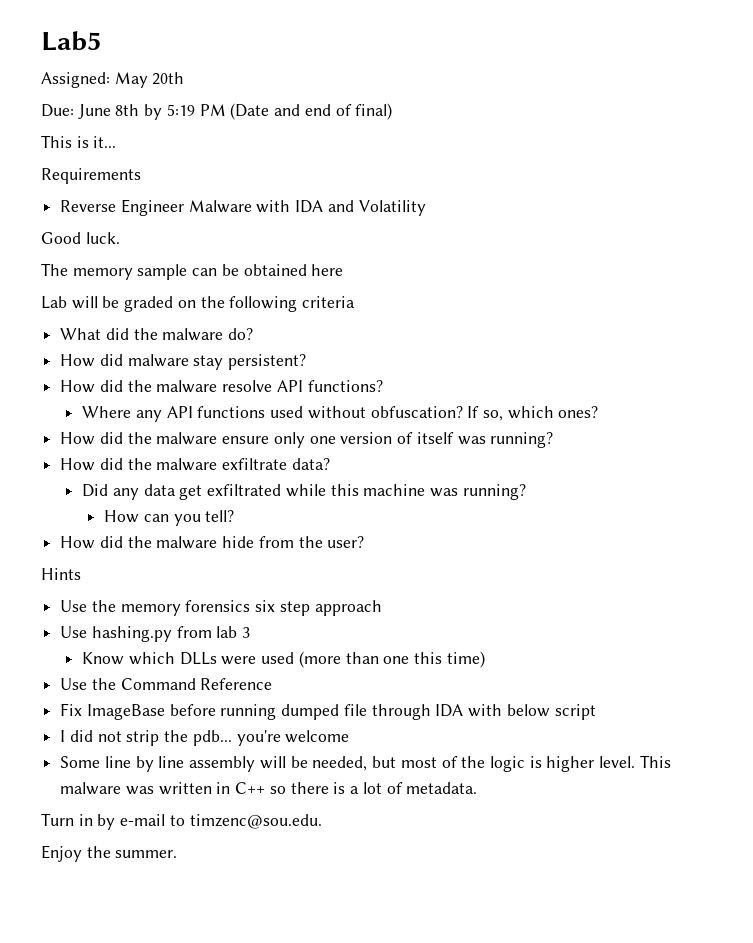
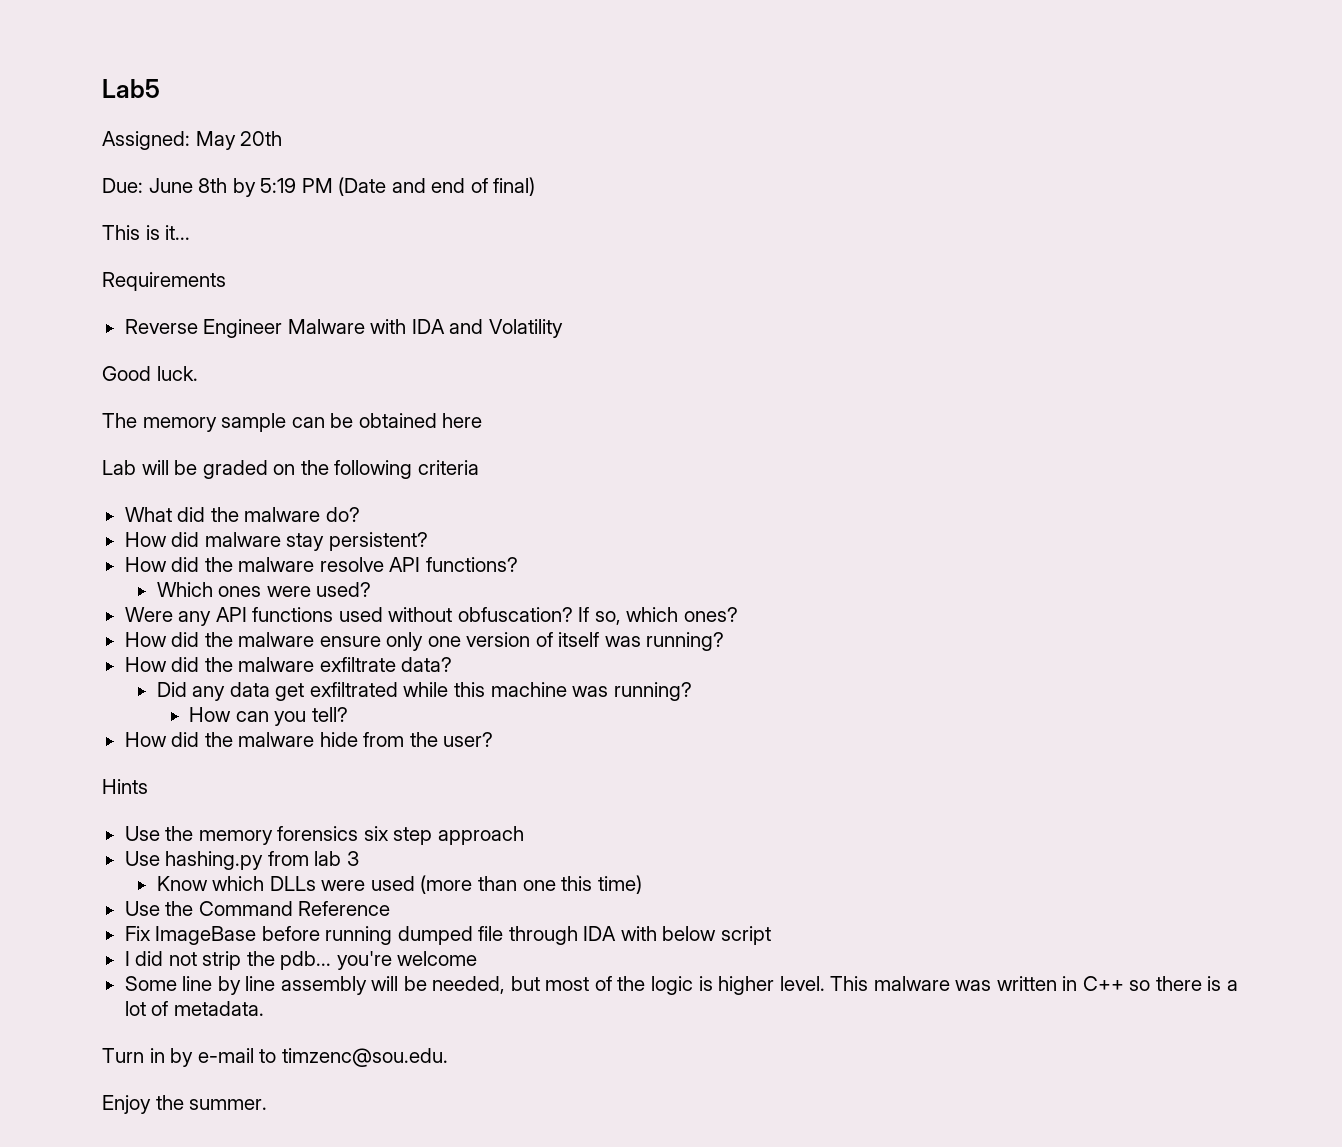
- Where any API functions used without obfuscation?
+ Which ones were used?
+ Were any API functions used without obfuscation?

